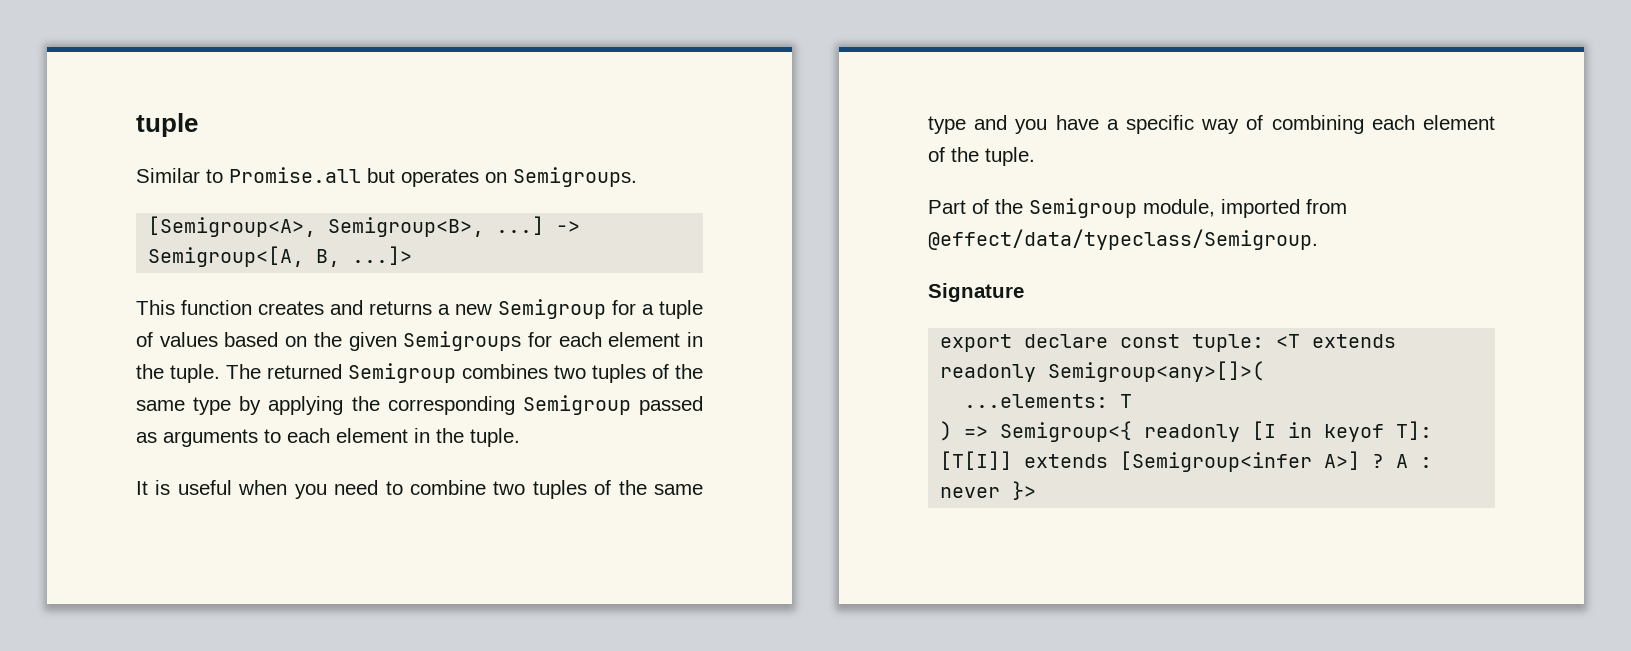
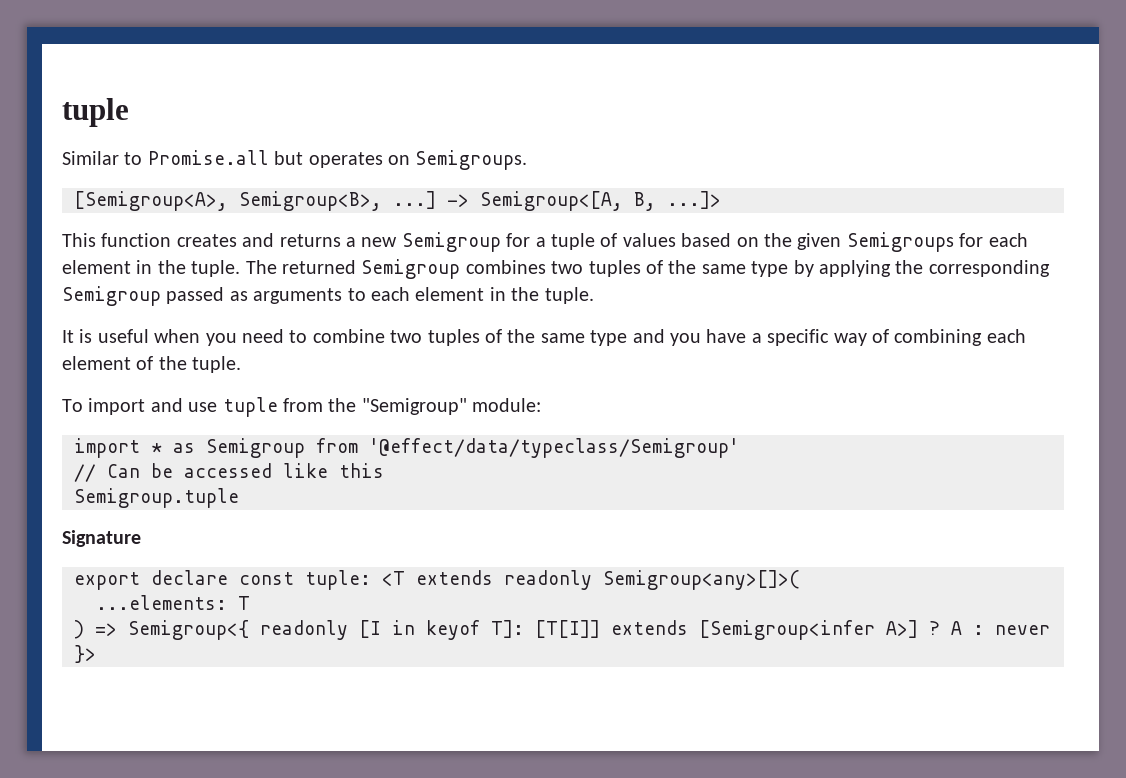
- Part of the Semigroup module, imported from @effect/data/typeclass/Semigroup.
+ To import and use tuple from the "Semigroup" module:
+ import * as Semigroup from '@effect/data/typeclass/Semigroup'
+ // Can be accessed like this
+ Semigroup.tuple

